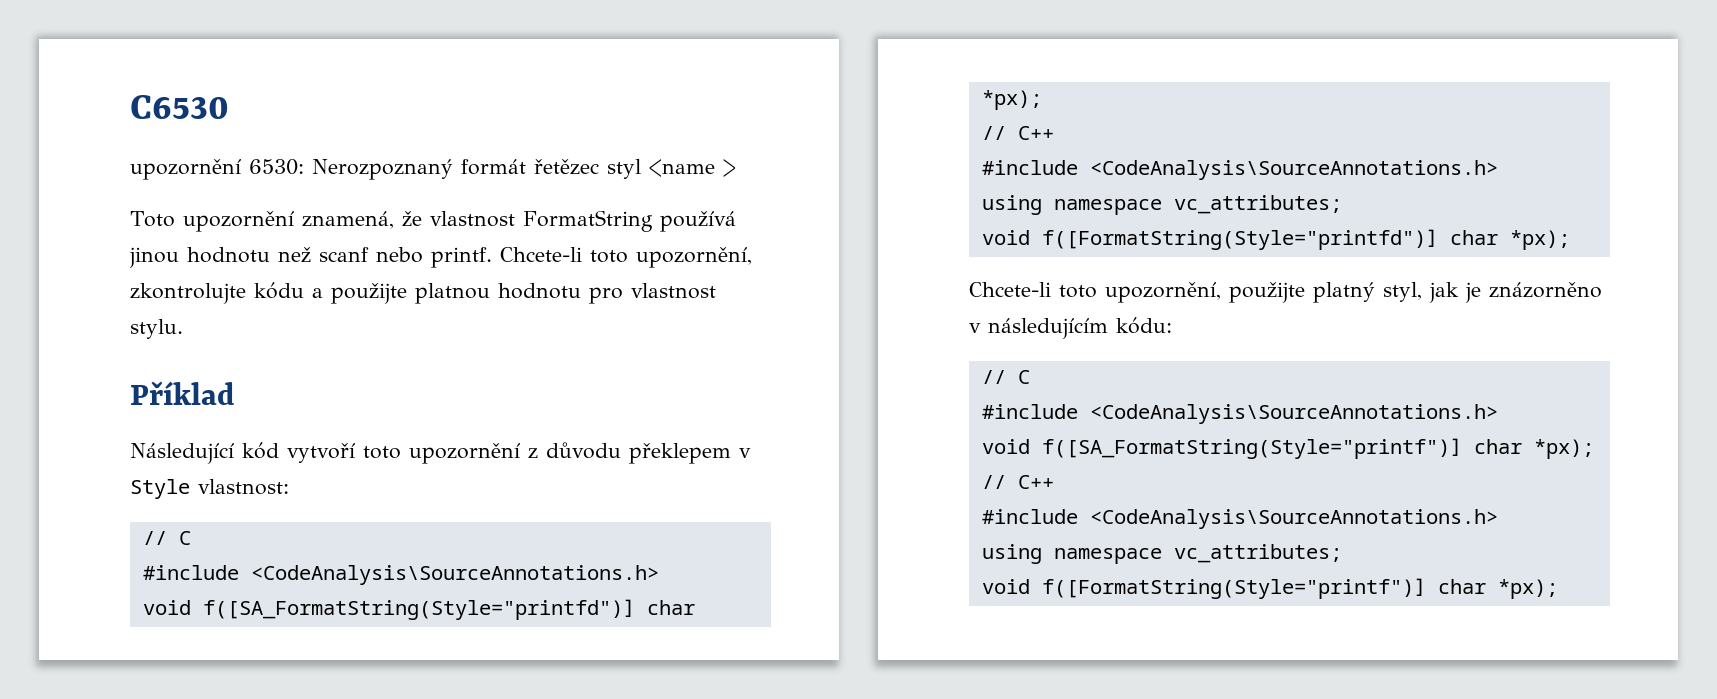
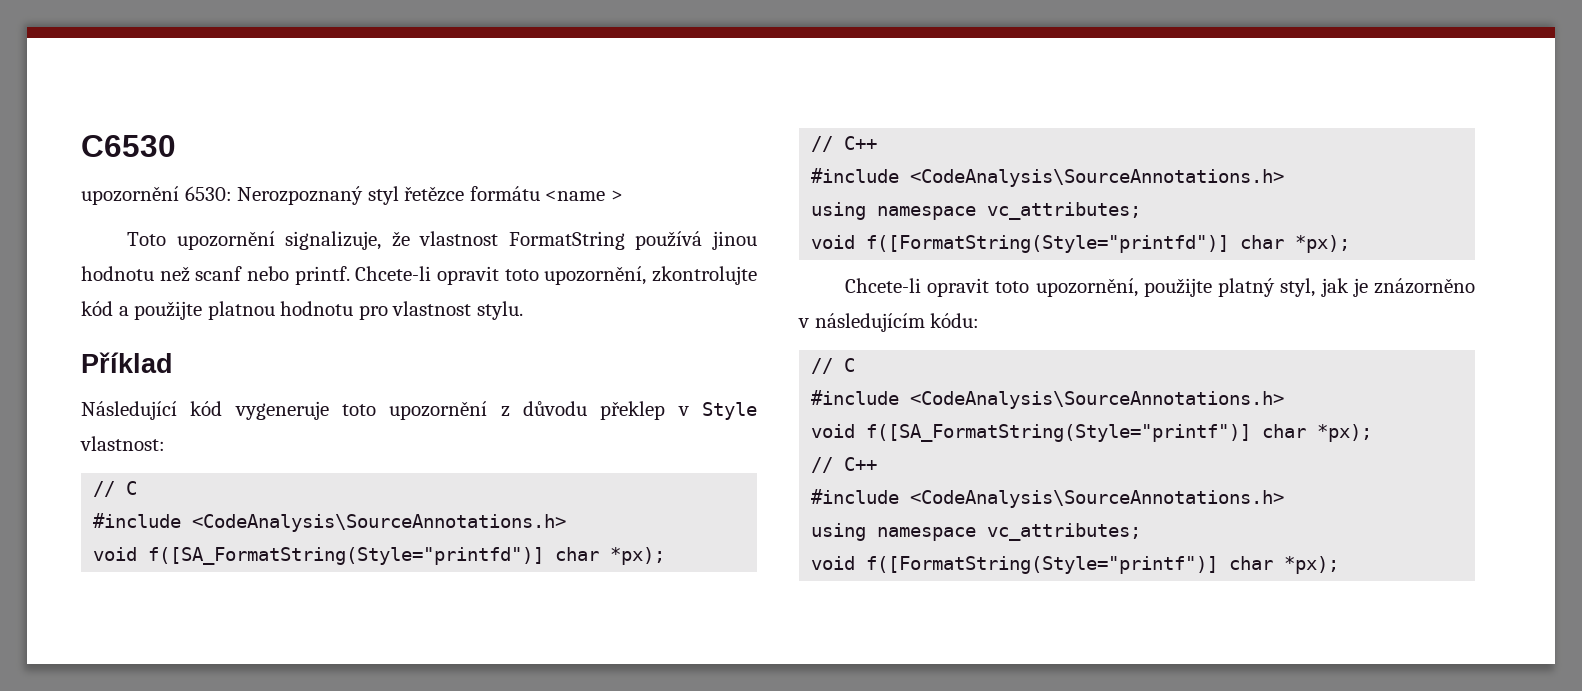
- upozornění 6530: Nerozpoznaný formát řetězec styl <name >
+ upozornění 6530: Nerozpoznaný styl řetězce formátu <name >
- Toto upozornění znamená, že vlastnost FormatString používá jinou hodnotu než scanf nebo printf.
+ Toto upozornění signalizuje, že vlastnost FormatString používá jinou hodnotu než scanf nebo printf.
- Chcete-li toto upozornění, zkontrolujte kódu a použijte platnou hodnotu pro vlastnost stylu.
+ Chcete-li opravit toto upozornění, zkontrolujte kód a použijte platnou hodnotu pro vlastnost stylu.
- Následující kód vytvoří toto upozornění z důvodu překlepem v Style vlastnost:
+ Následující kód vygeneruje toto upozornění z důvodu překlep v Style vlastnost:
- Chcete-li toto upozornění, použijte platný styl, jak je znázorněno v následujícím kódu:
+ Chcete-li opravit toto upozornění, použijte platný styl, jak je znázorněno v následujícím kódu:

